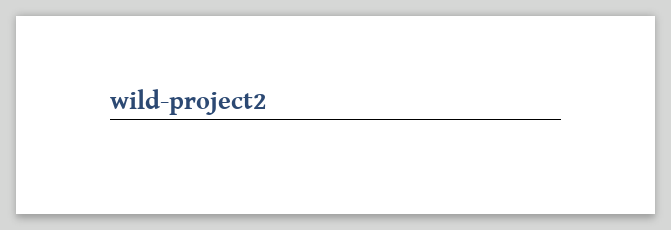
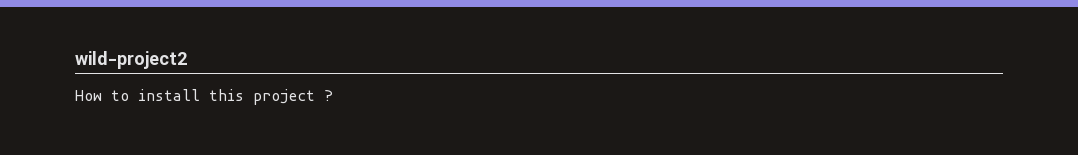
+ How to install this project ?

